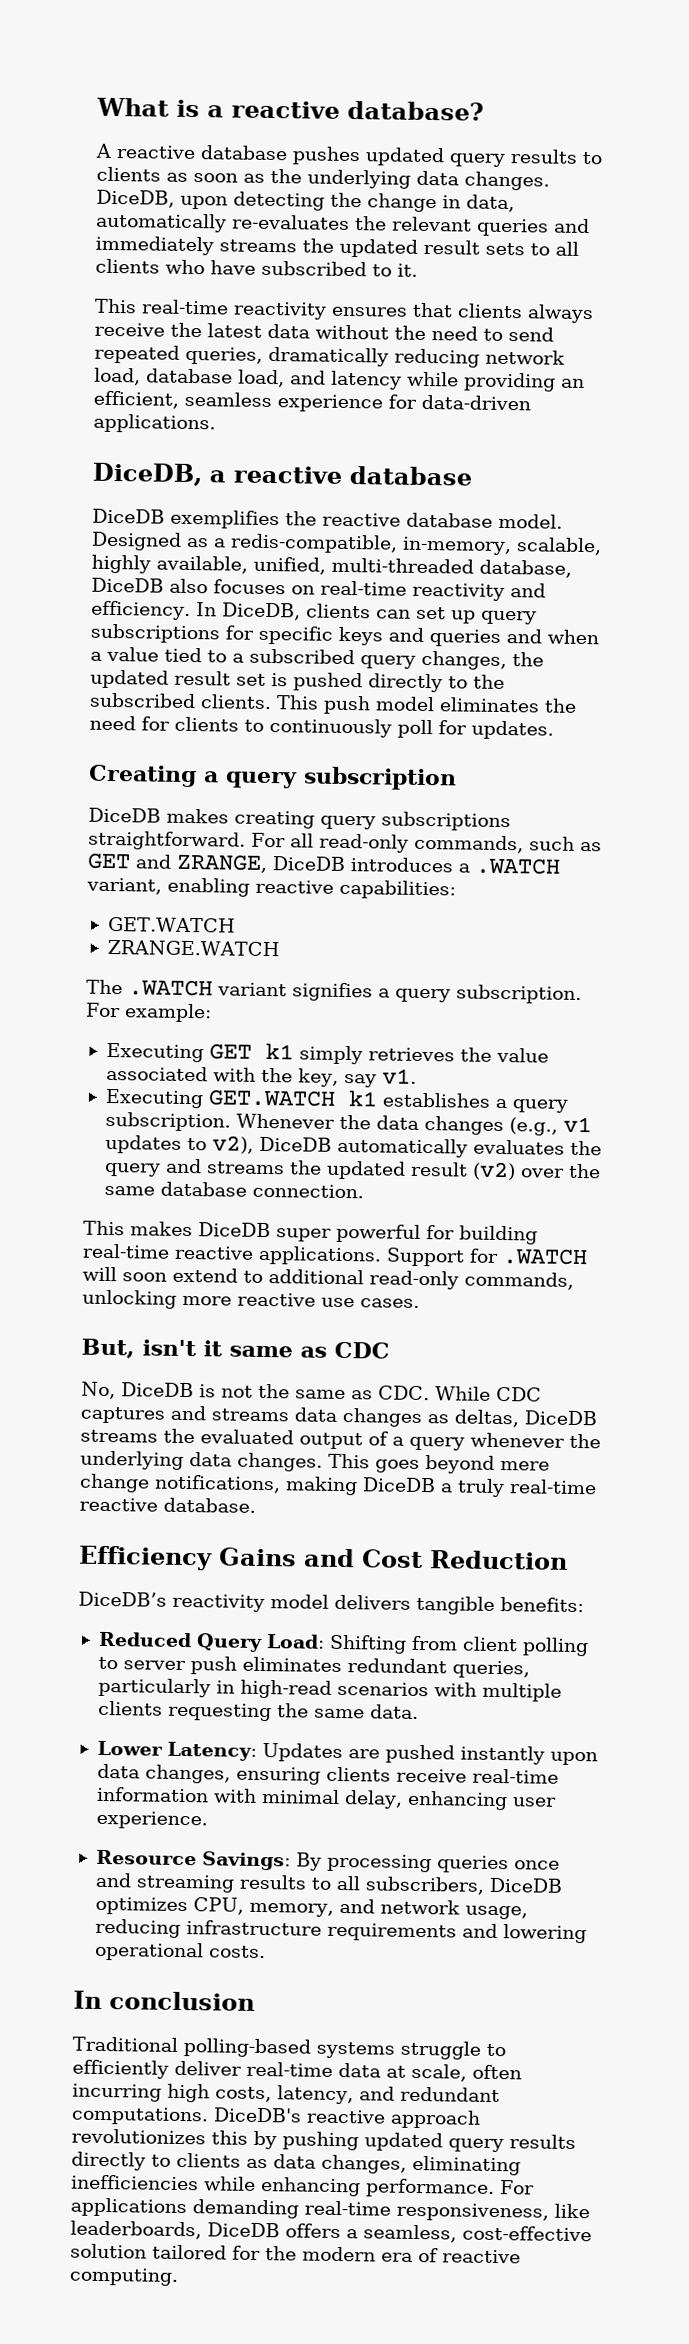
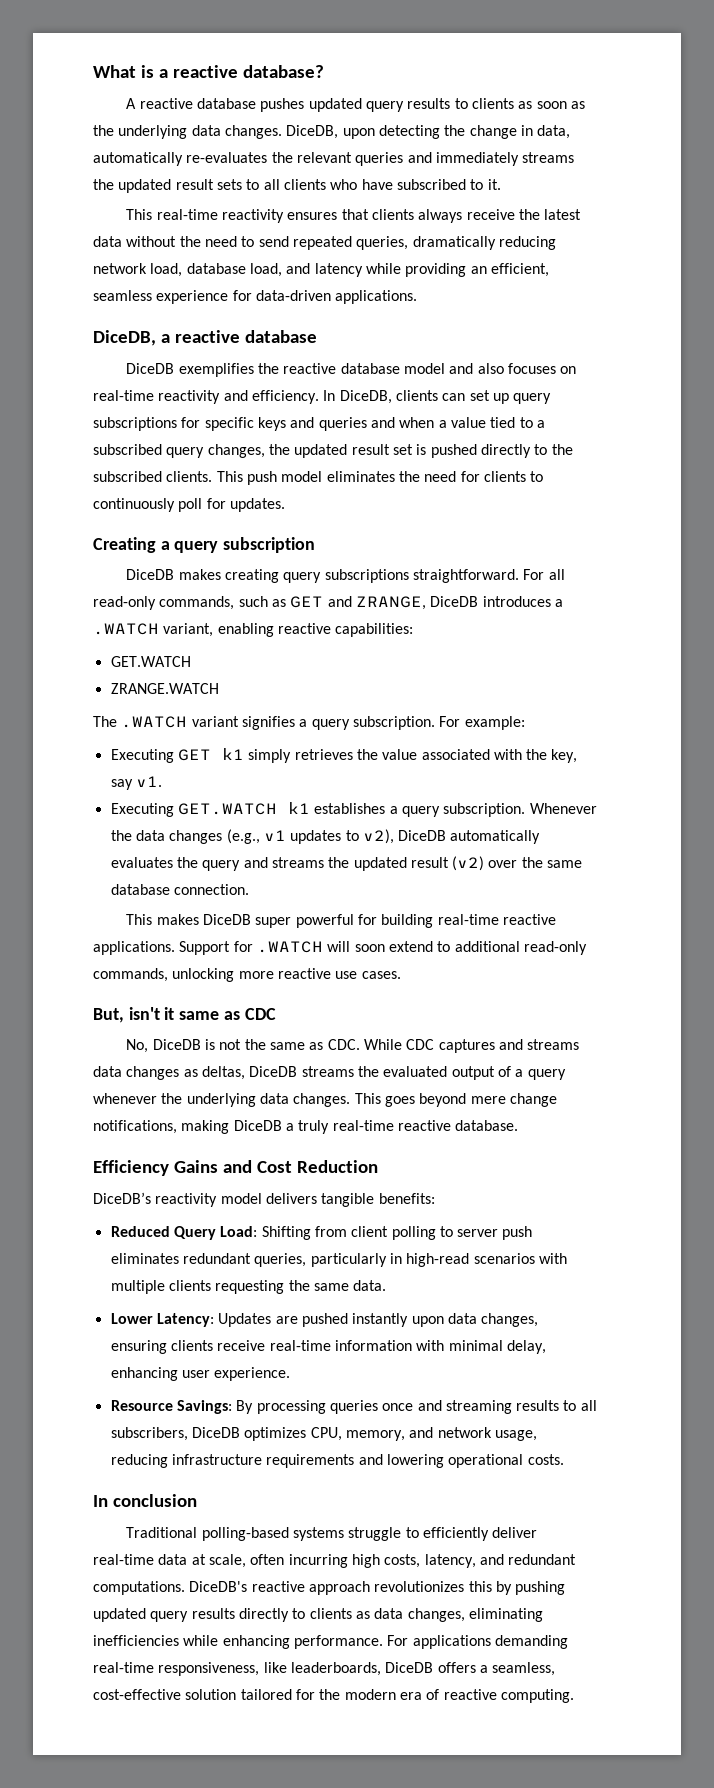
- DiceDB exemplifies the reactive database model. Designed as a redis-compatible, in-memory, scalable, highly available, unified, multi-threaded database, DiceDB also focuses on real-time reactivity and efficiency.
+ DiceDB exemplifies the reactive database model and also focuses on real-time reactivity and efficiency.

